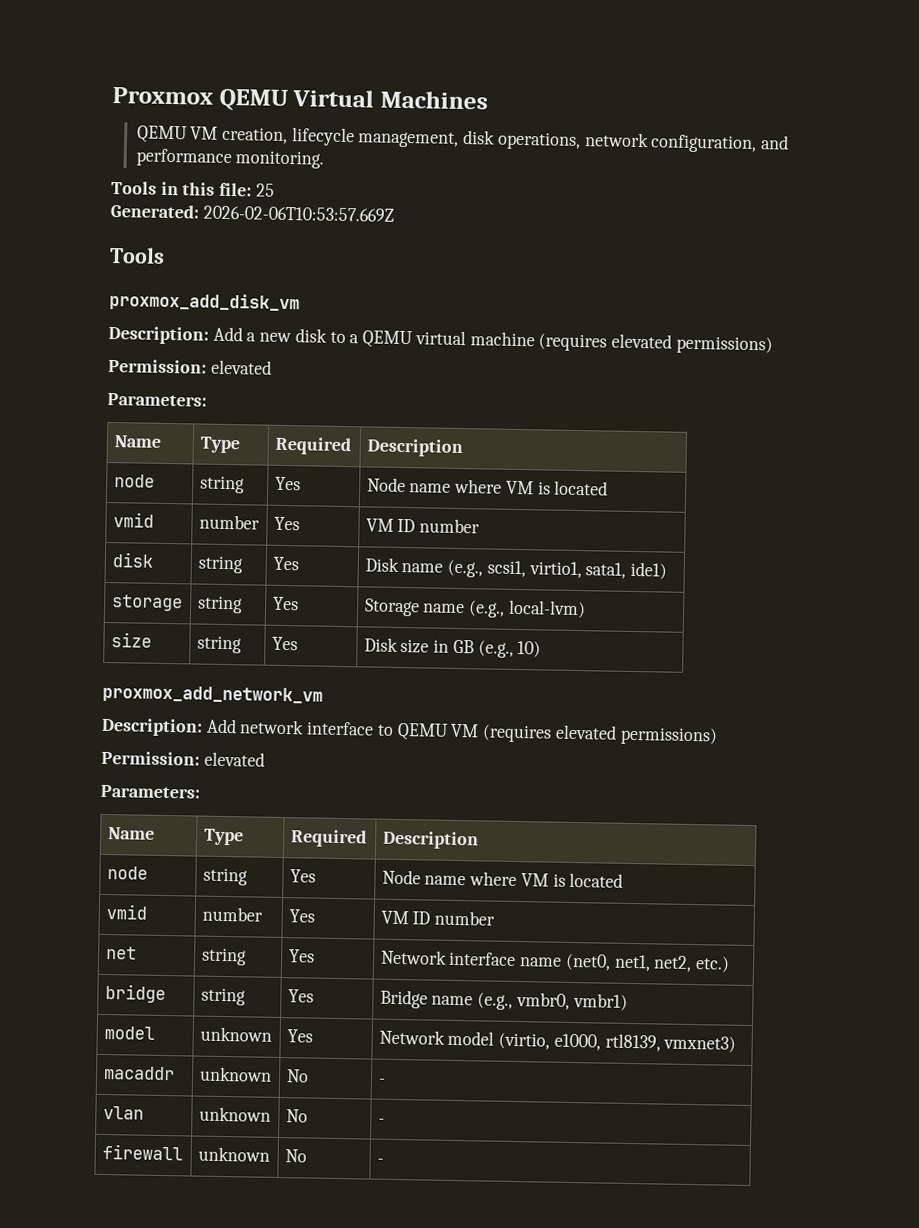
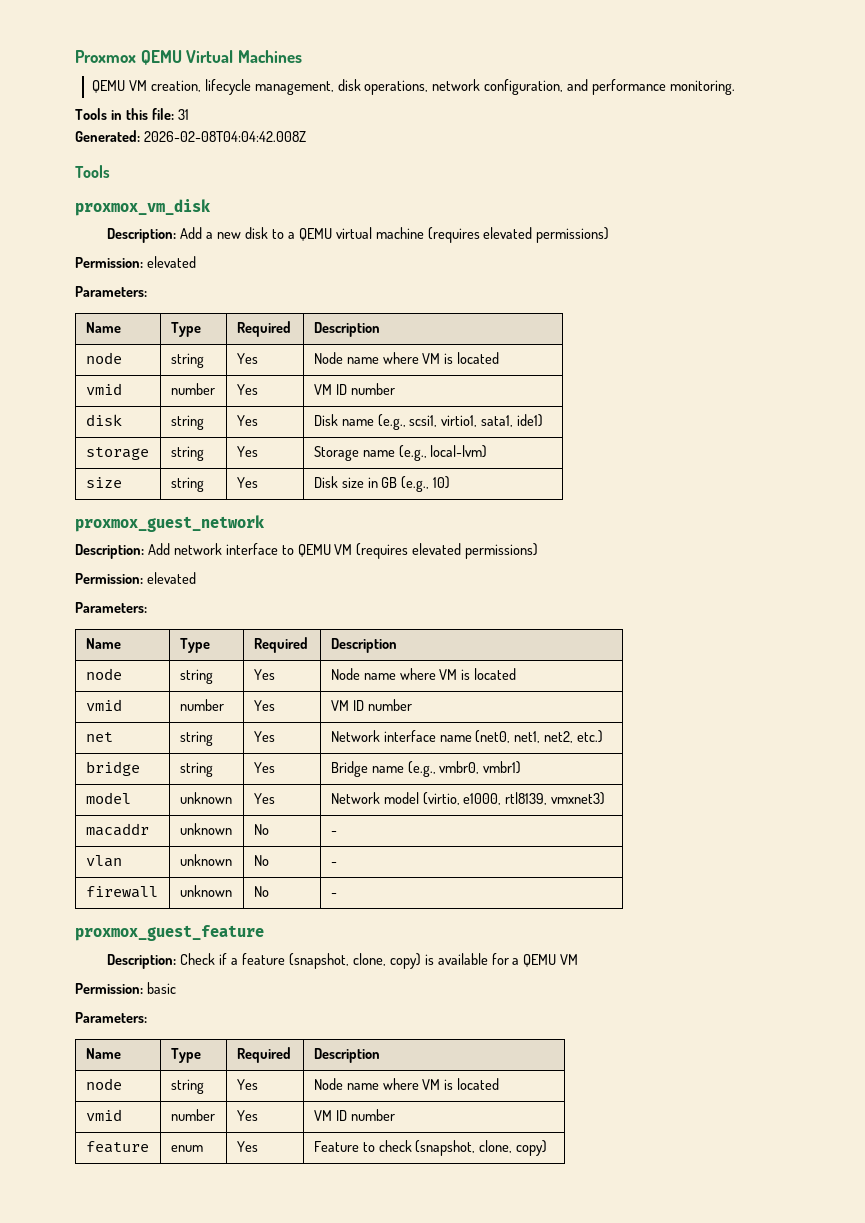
- Tools in this file: 25
+ Tools in this file: 31
- Generated: 2026-02-06T10:53:57.669Z
+ Generated: 2026-02-08T04:04:42.008Z
- proxmox_add_disk_vm
+ proxmox_vm_disk
- proxmox_add_network_vm
+ proxmox_guest_network
+ proxmox_guest_feature
+ Description: Check if a feature (snapshot, clone, copy) is available for a QEMU VM
+ Permission: basic
+ Parameters:
+ Name | Type | Required | Description
+ node | string | Yes | Node name where VM is located
+ vmid | number | Yes | VM ID number
+ feature | enum | Yes | Feature to check (snapshot, clone, copy)

